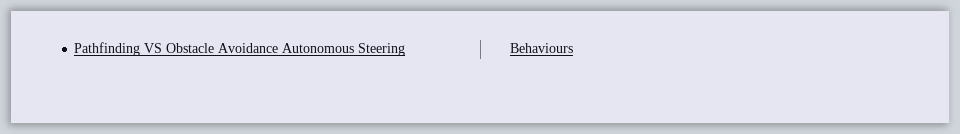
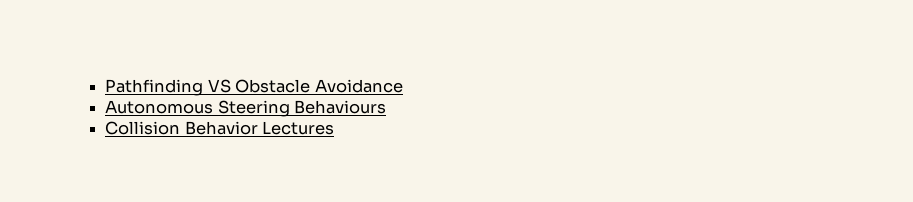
- Pathfinding VS Obstacle Avoidance Autonomous Steering Behaviours
+ Pathfinding VS Obstacle Avoidance
+ Autonomous Steering Behaviours
+ Collision Behavior Lectures

